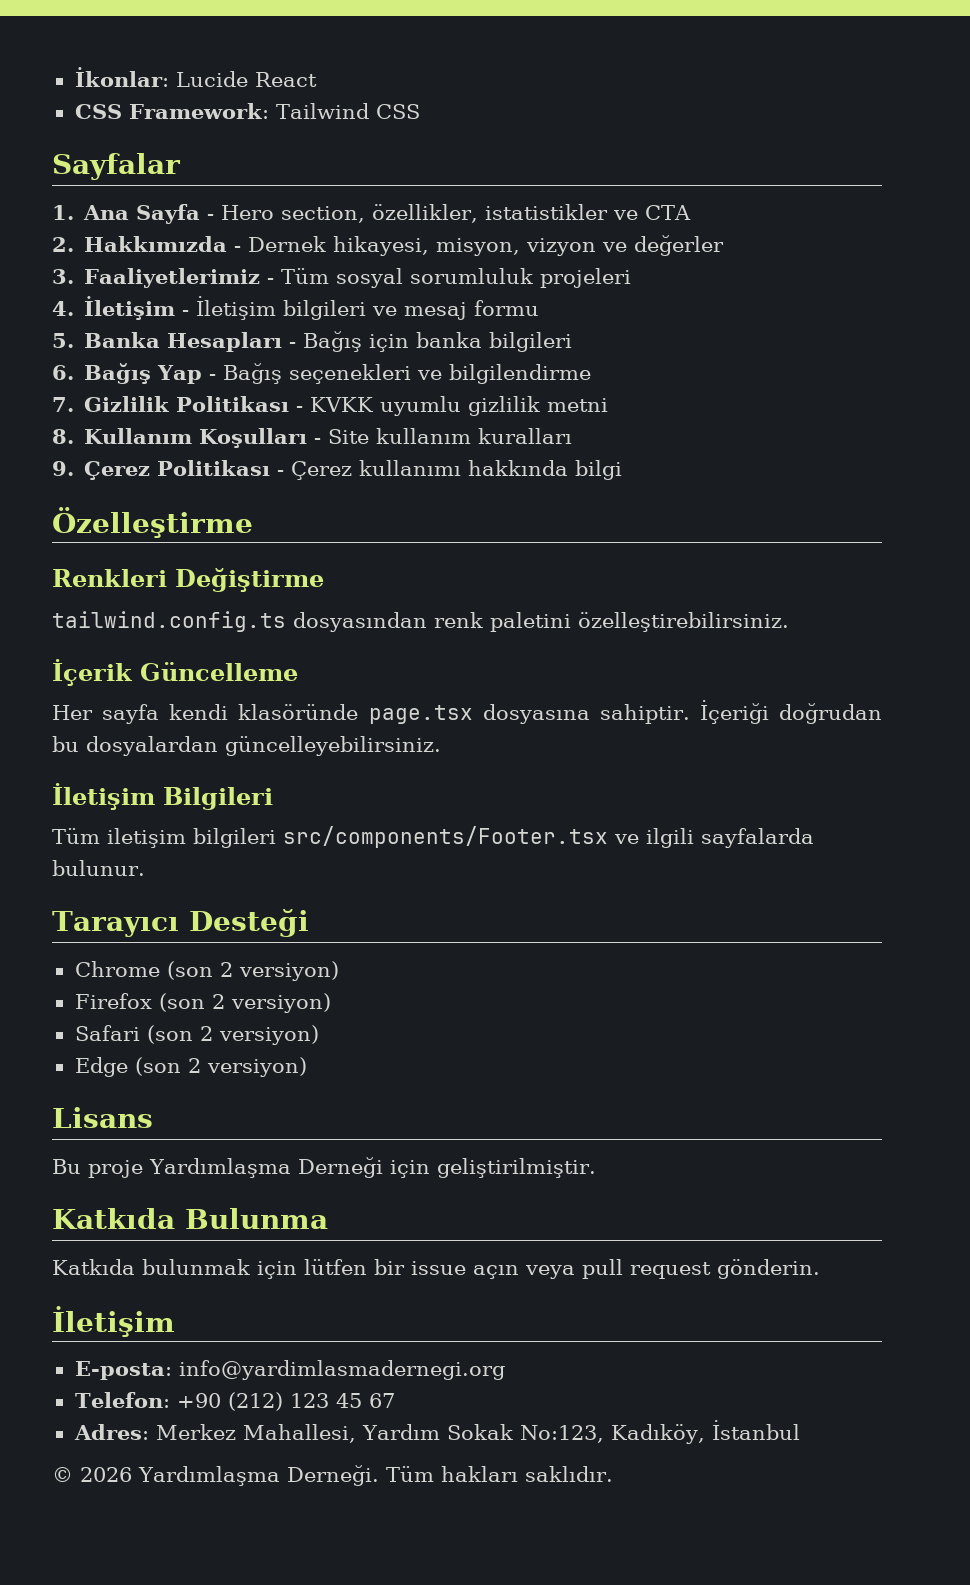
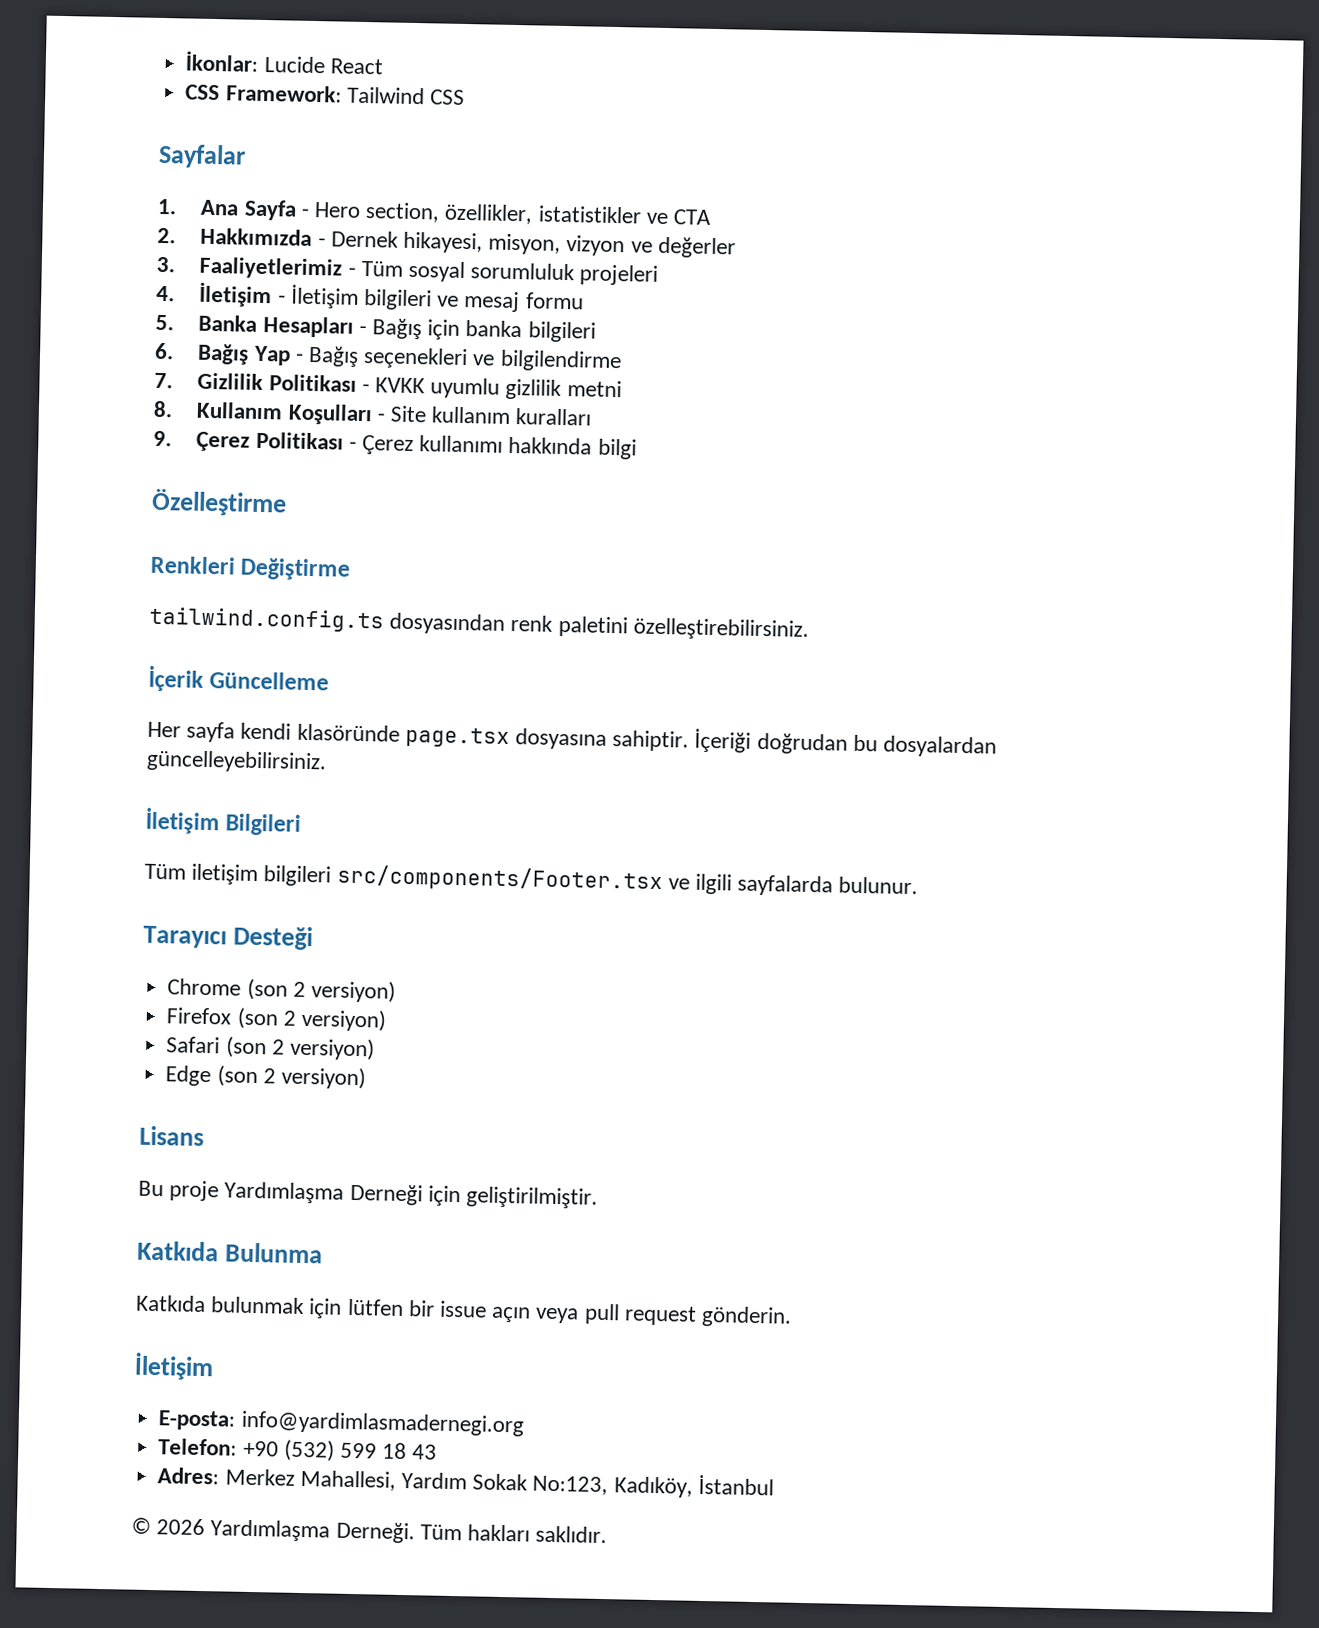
- Telefon: +90 (212) 123 45 67
+ Telefon: +90 (532) 599 18 43

